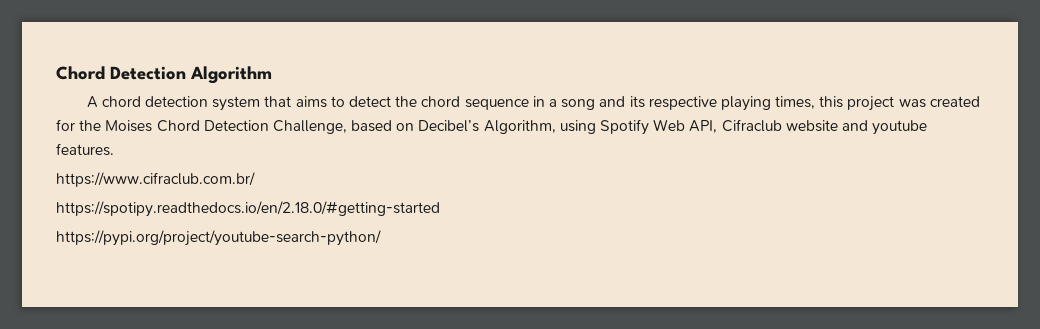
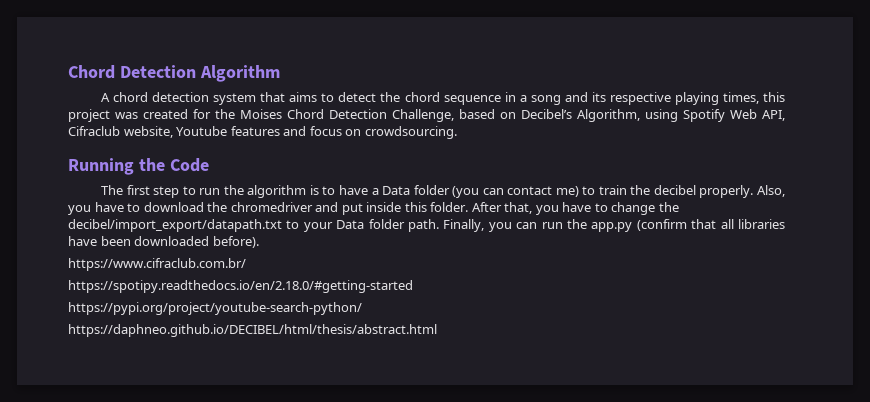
- A chord detection system that aims to detect the chord sequence in a song and its respective playing times, this project was created for the Moises Chord Detection Challenge, based on Decibel’s Algorithm, using Spotify Web API, Cifraclub website and youtube features.
+ A chord detection system that aims to detect the chord sequence in a song and its respective playing times, this project was created for the Moises Chord Detection Challenge, based on Decibel’s Algorithm, using Spotify Web API, Cifraclub website, Youtube features and focus on crowdsourcing.
+ Running the Code
+ The first step to run the algorithm is to have a Data folder (you can contact me) to train the decibel properly. Also, you have to download the chromedriver and put inside this folder. After that, you have to change the decibel/import_export/datapath.txt to your Data folder path. Finally, you can run the app.py (confirm that all libraries have been downloaded before).
+ https://daphneo.github.io/DECIBEL/html/thesis/abstract.html

